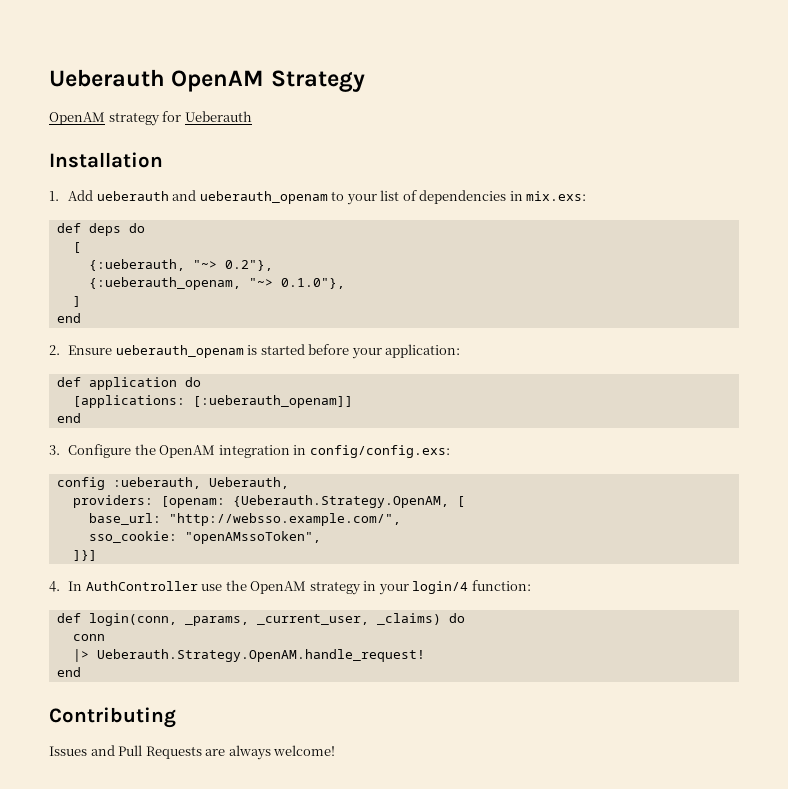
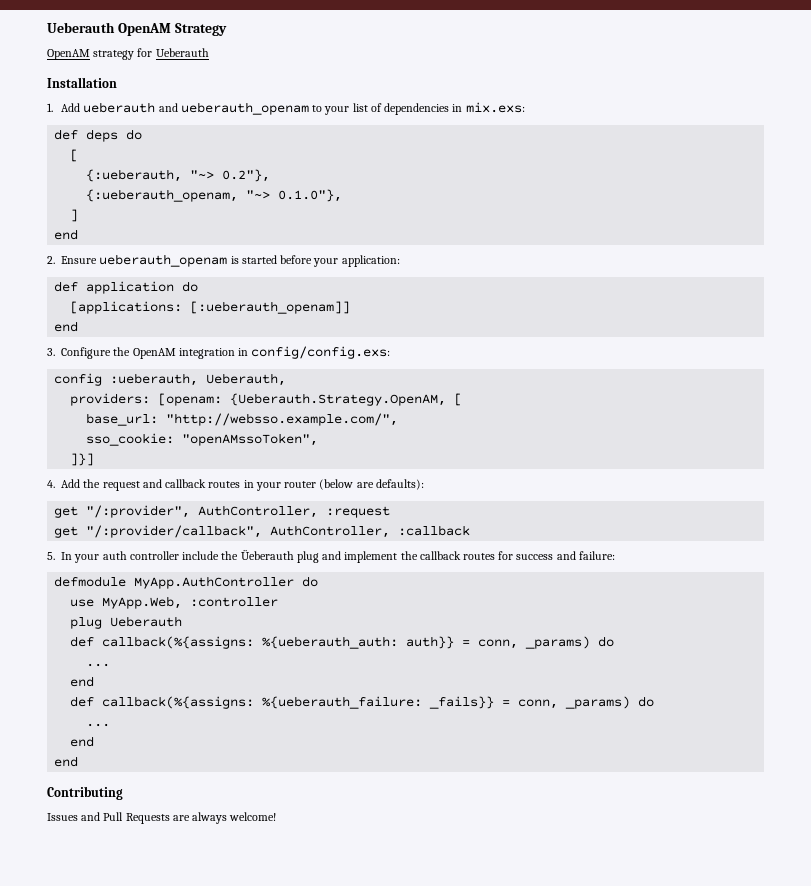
- 4. In AuthController use the OpenAM strategy in your login/4 function:
- def login(conn, _params, _current_user, _claims) do
- conn
- |> Ueberauth.Strategy.OpenAM.handle_request!
+ 4. Add the request and callback routes in your router (below are defaults):
+ get "/:provider", AuthController, :request
+ get "/:provider/callback", AuthController, :callback
+ 5. In your auth controller include the Üeberauth plug and implement the callback routes for success and failure:
+ defmodule MyApp.AuthController do
+ use MyApp.Web, :controller
+ plug Ueberauth
+ def callback(%{assigns: %{ueberauth_auth: auth}} = conn, _params) do
+ ...
+ end
+ def callback(%{assigns: %{ueberauth_failure: _fails}} = conn, _params) do
+ ...
+ end

